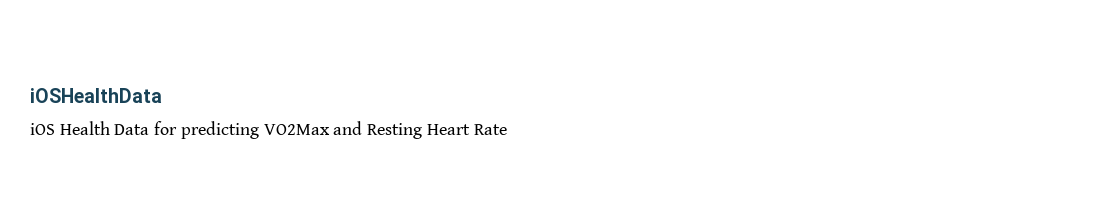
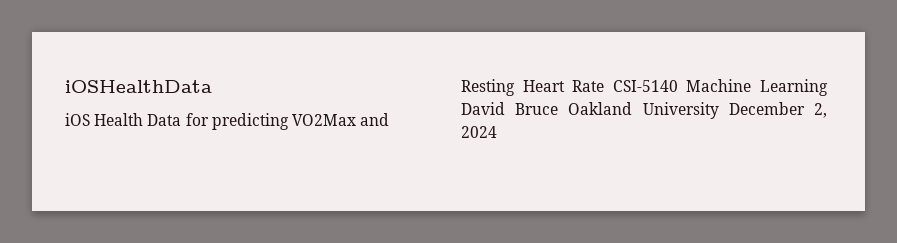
- iOS Health Data for predicting VO2Max and Resting Heart Rate
+ iOS Health Data for predicting VO2Max and Resting Heart Rate CSI-5140 Machine Learning David Bruce Oakland University December 2, 2024

